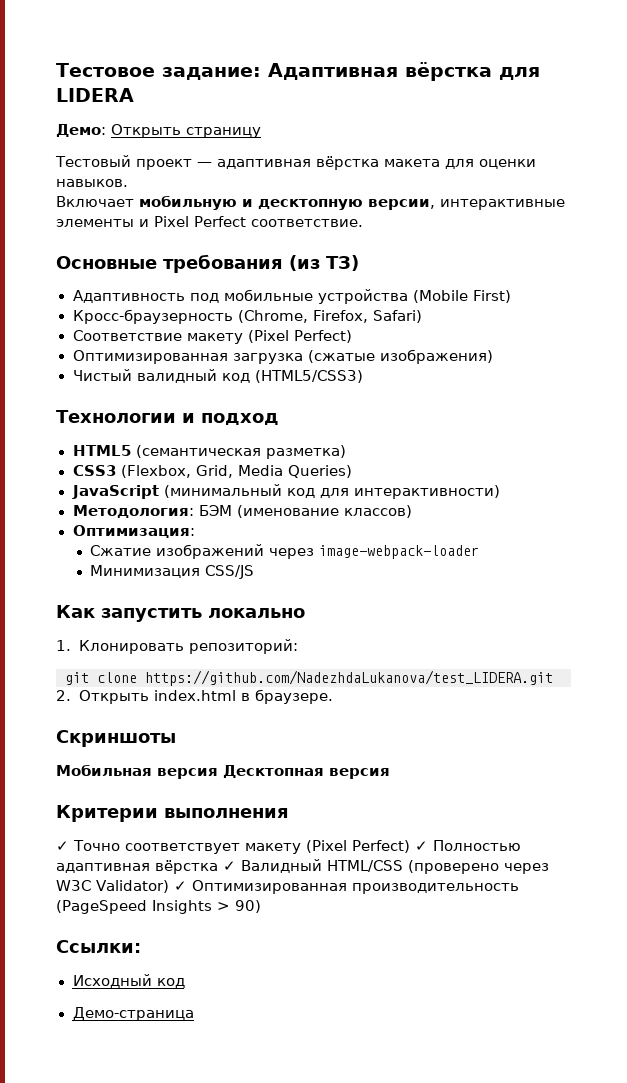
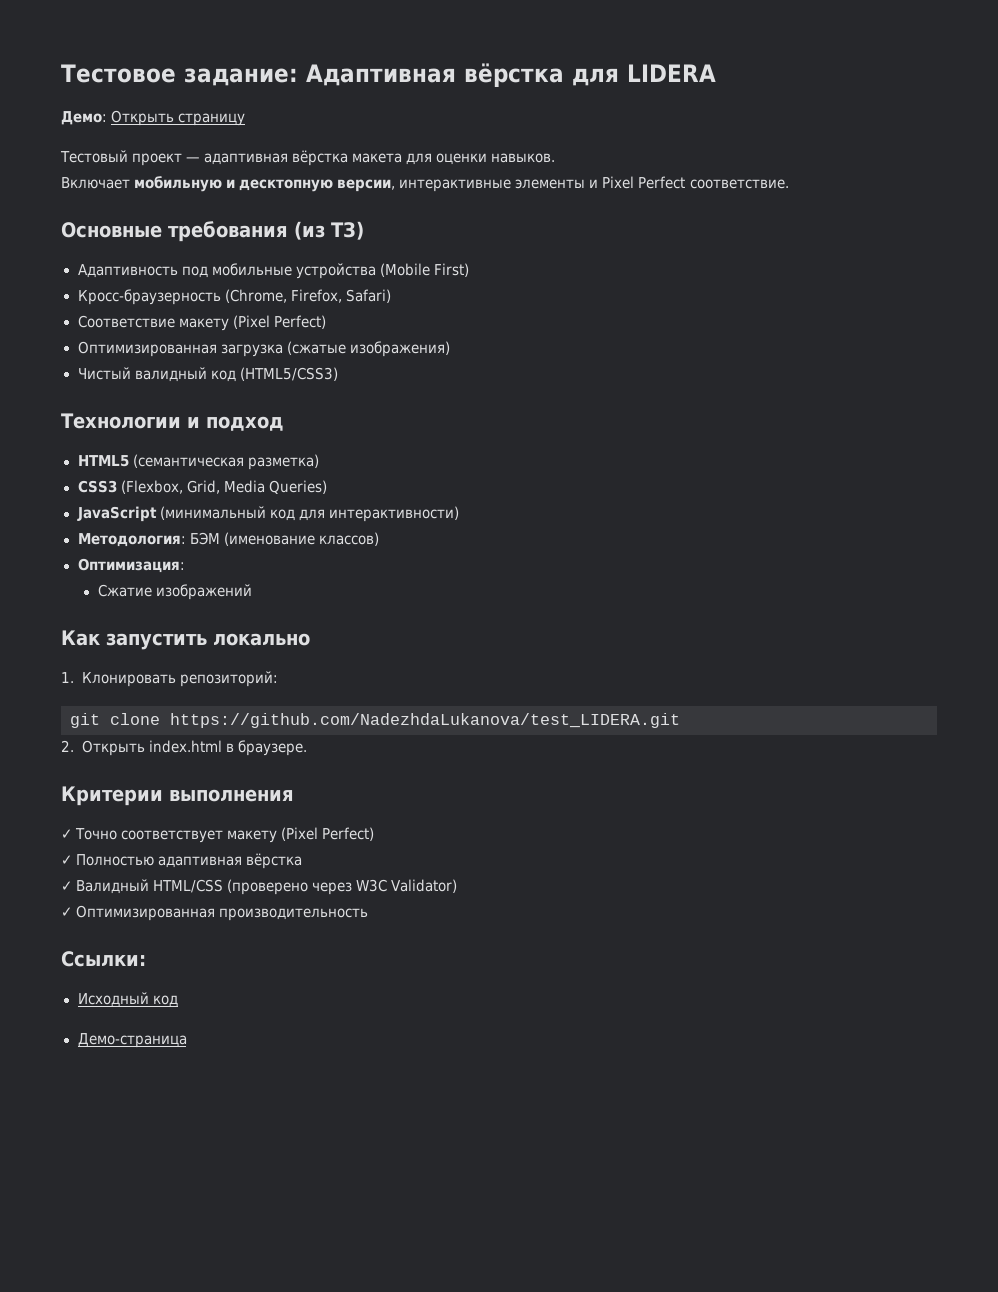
- Сжатие изображений через image-webpack-loader
- Минимизация CSS/JS
+ Сжатие изображений
- Скриншоты
- Мобильная версия Десктопная версия
- ✓ Точно соответствует макету (Pixel Perfect) ✓ Полностью адаптивная вёрстка ✓ Валидный HTML/CSS (проверено через W3C Validator) ✓ Оптимизированная производительность (PageSpeed Insights > 90)
+ ✓ Точно соответствует макету (Pixel Perfect)
+ ✓ Полностью адаптивная вёрстка
+ ✓ Валидный HTML/CSS (проверено через W3C Validator)
+ ✓ Оптимизированная производительность

